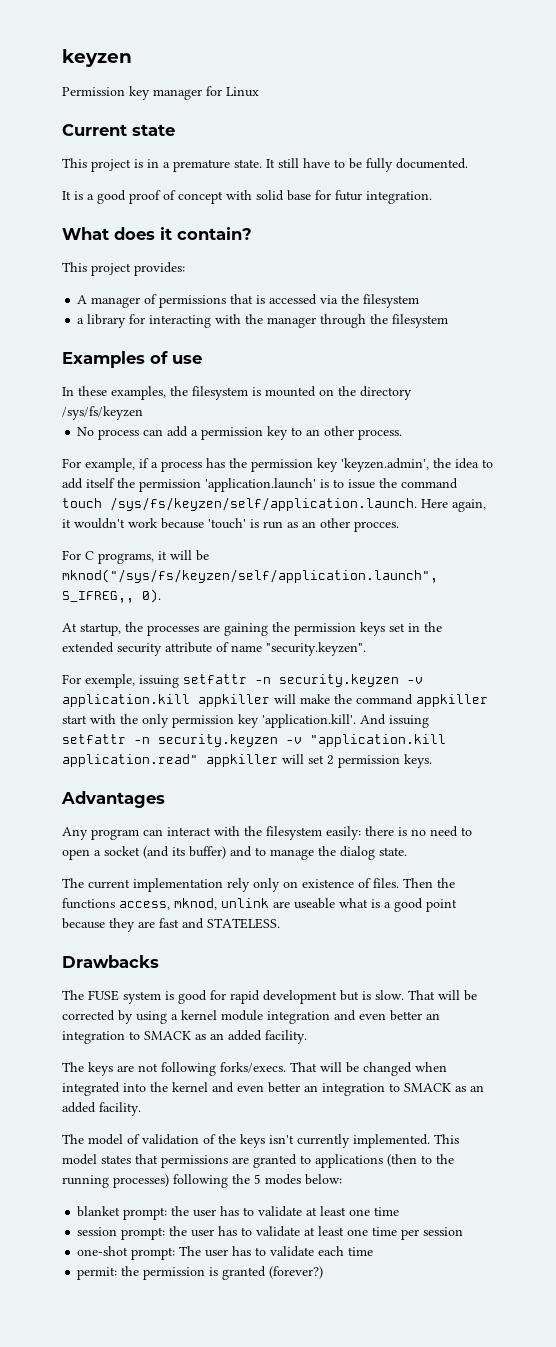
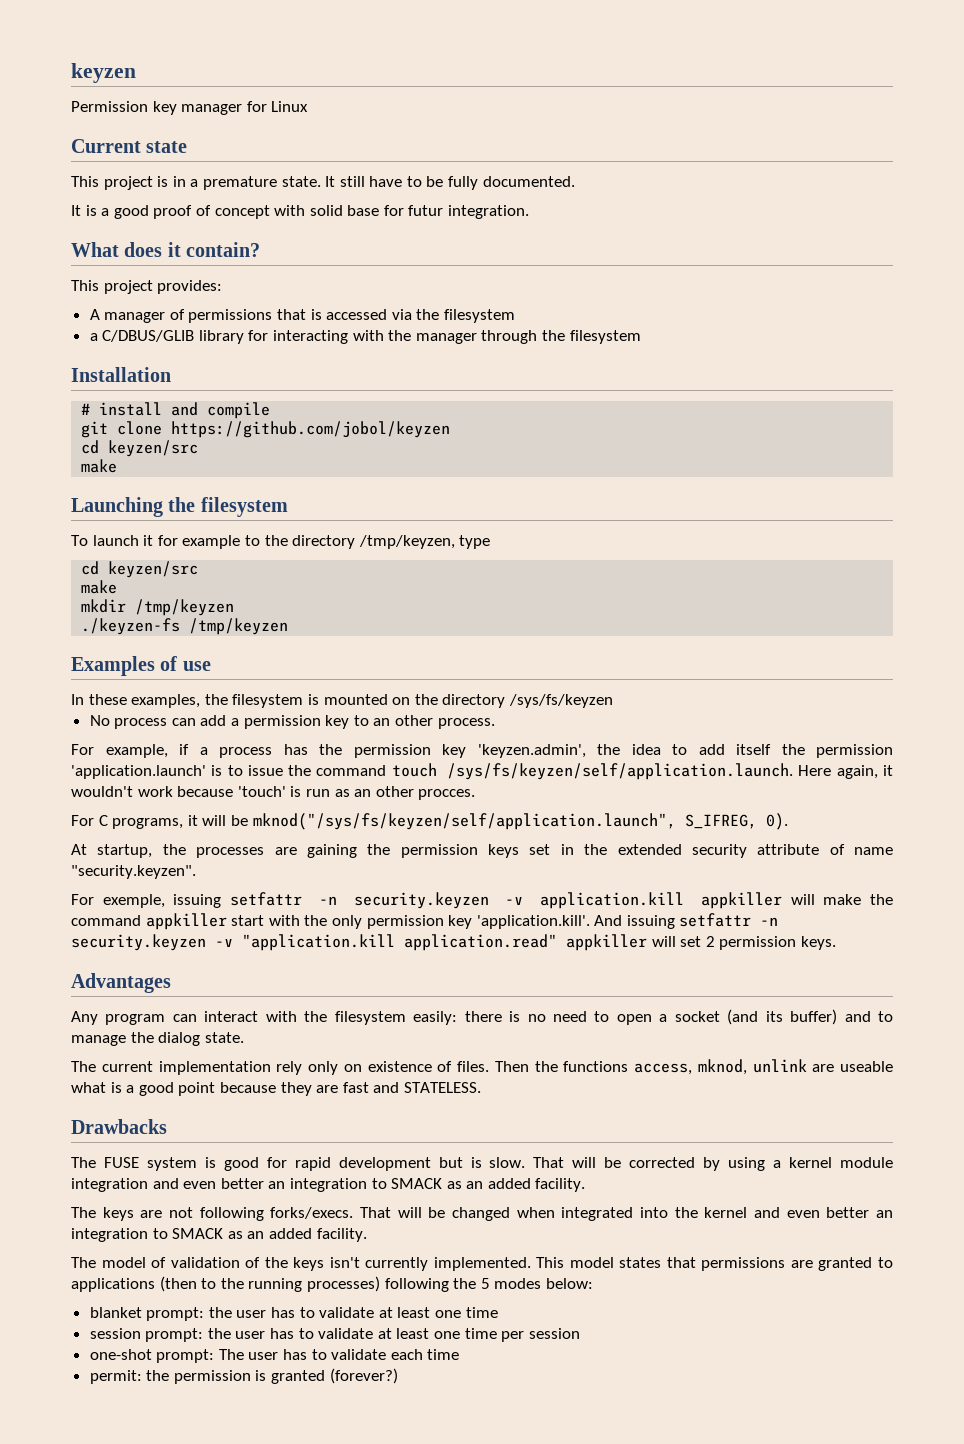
- a library for interacting with the manager through the filesystem
+ a C/DBUS/GLIB library for interacting with the manager through the filesystem
+ Installation
+ # install and compile
+ git clone https://github.com/jobol/keyzen
+ cd keyzen/src
+ make
+ Launching the filesystem
+ To launch it for example to the directory /tmp/keyzen, type
+ cd keyzen/src
+ make
+ mkdir /tmp/keyzen
+ ./keyzen-fs /tmp/keyzen
- For C programs, it will be mknod("/sys/fs/keyzen/self/application.launch", S_IFREG,, 0).
+ For C programs, it will be mknod("/sys/fs/keyzen/self/application.launch", S_IFREG, 0).

